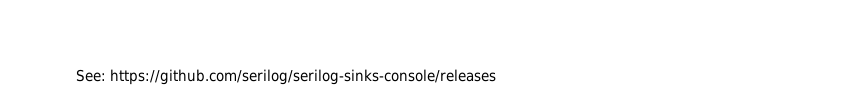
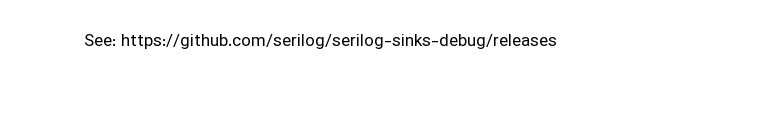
- See: https://github.com/serilog/serilog-sinks-console/releases
+ See: https://github.com/serilog/serilog-sinks-debug/releases

